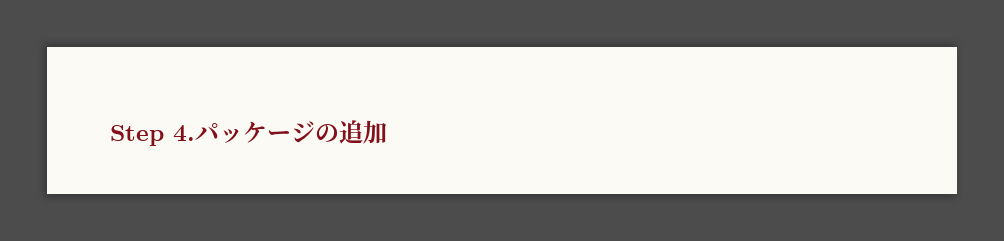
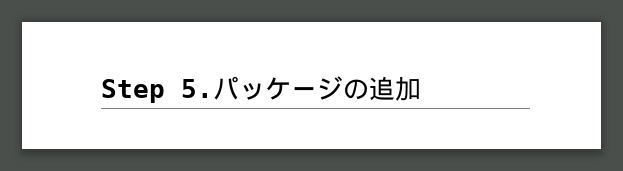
- Step 4.パッケージの追加
+ Step 5.パッケージの追加

